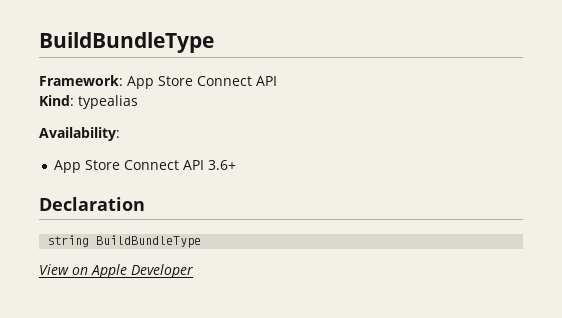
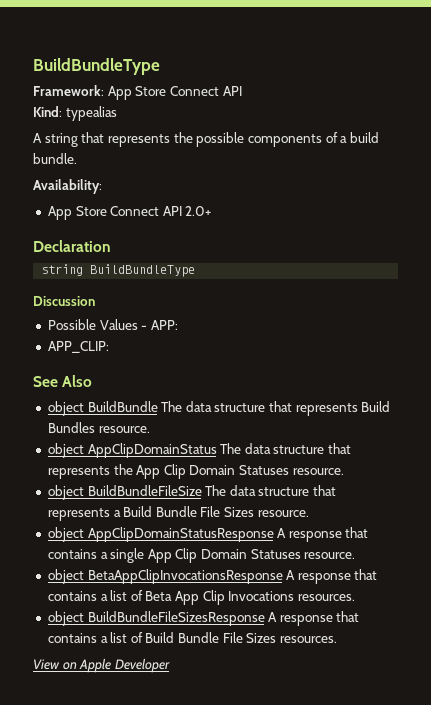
+ A string that represents the possible components of a build bundle.
- App Store Connect API 3.6+
+ App Store Connect API 2.0+
+ Discussion
+ Possible Values - APP:
+ APP_CLIP:
+ See Also
+ object BuildBundle The data structure that represents Build Bundles resource.
+ object AppClipDomainStatus The data structure that represents the App Clip Domain Statuses resource.
+ object BuildBundleFileSize The data structure that represents a Build Bundle File Sizes resource.
+ object AppClipDomainStatusResponse A response that contains a single App Clip Domain Statuses resource.
+ object BetaAppClipInvocationsResponse A response that contains a list of Beta App Clip Invocations resources.
+ object BuildBundleFileSizesResponse A response that contains a list of Build Bundle File Sizes resources.

